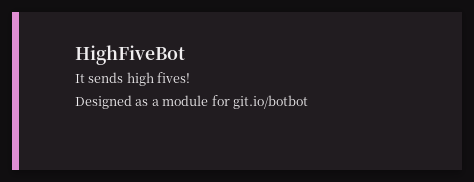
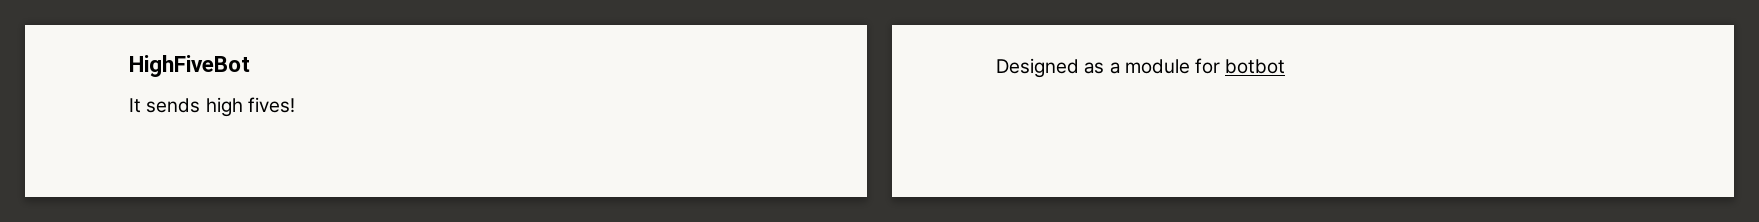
- Designed as a module for git.io/botbot
+ Designed as a module for botbot

